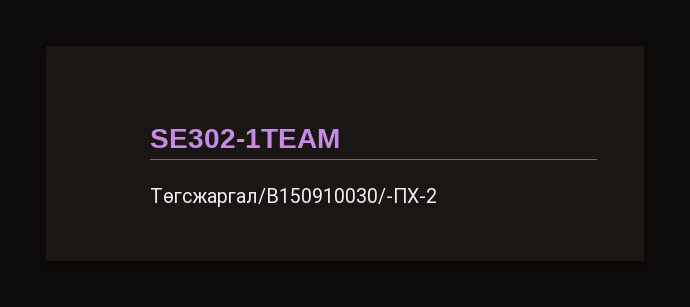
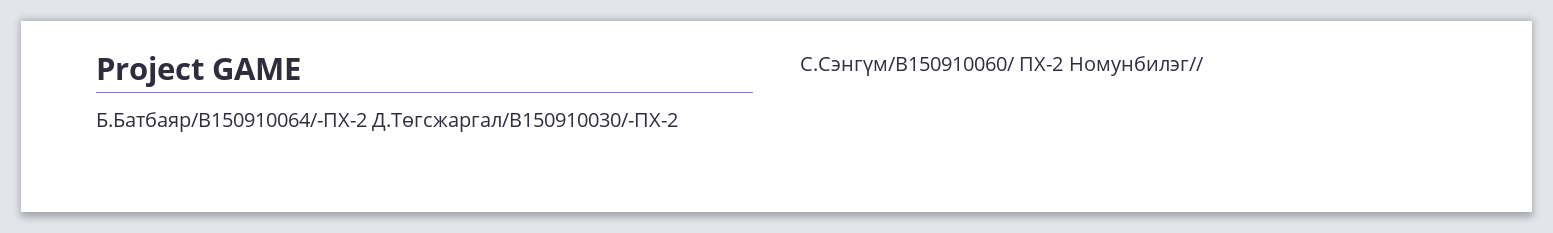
- SE302-1TEAM
- Төгсжаргал/B150910030/-ПХ-2
+ Project GAME
+ Б.Батбаяр/B150910064/-ПХ-2 Д.Төгсжаргал/B150910030/-ПХ-2 С.Сэнгүм/B150910060/ ПХ-2 Номунбилэг//

